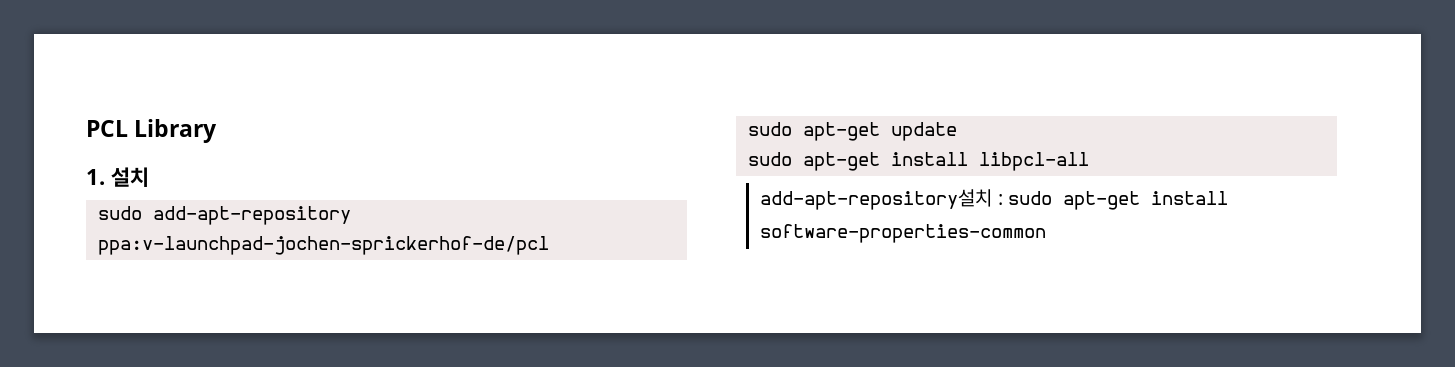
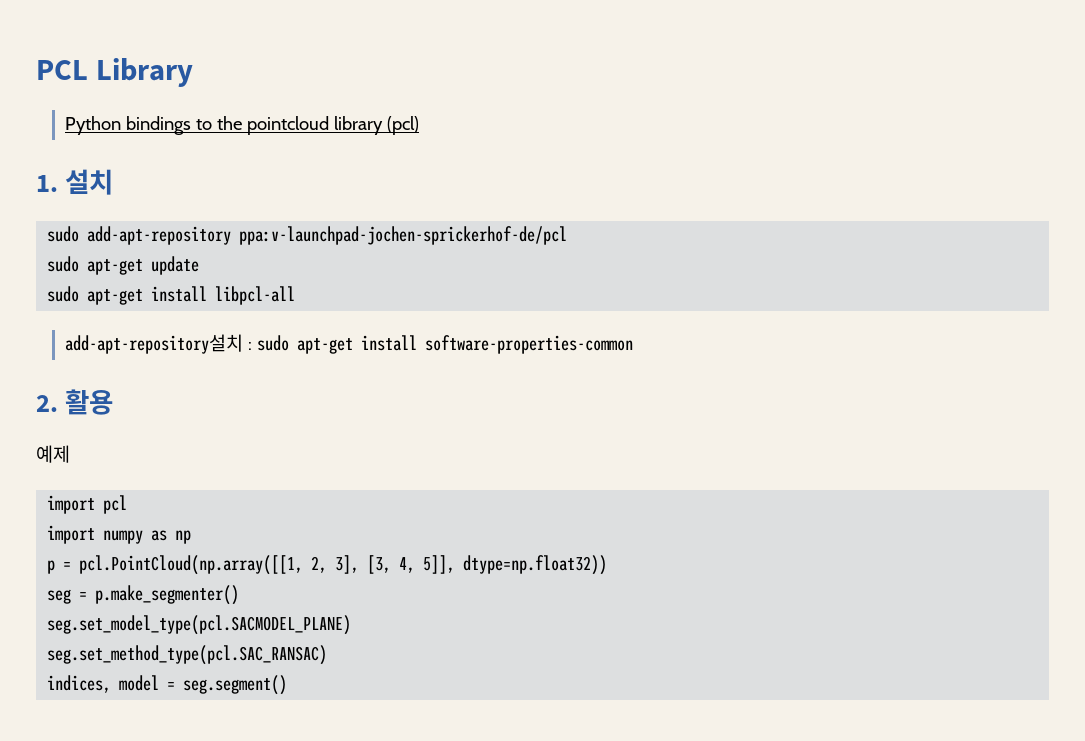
+ Python bindings to the pointcloud library (pcl)
+ 2. 활용
+ 예제
+ import pcl
+ import numpy as np
+ p = pcl.PointCloud(np.array([[1, 2, 3], [3, 4, 5]], dtype=np.float32))
+ seg = p.make_segmenter()
+ seg.set_model_type(pcl.SACMODEL_PLANE)
+ seg.set_method_type(pcl.SAC_RANSAC)
+ indices, model = seg.segment()

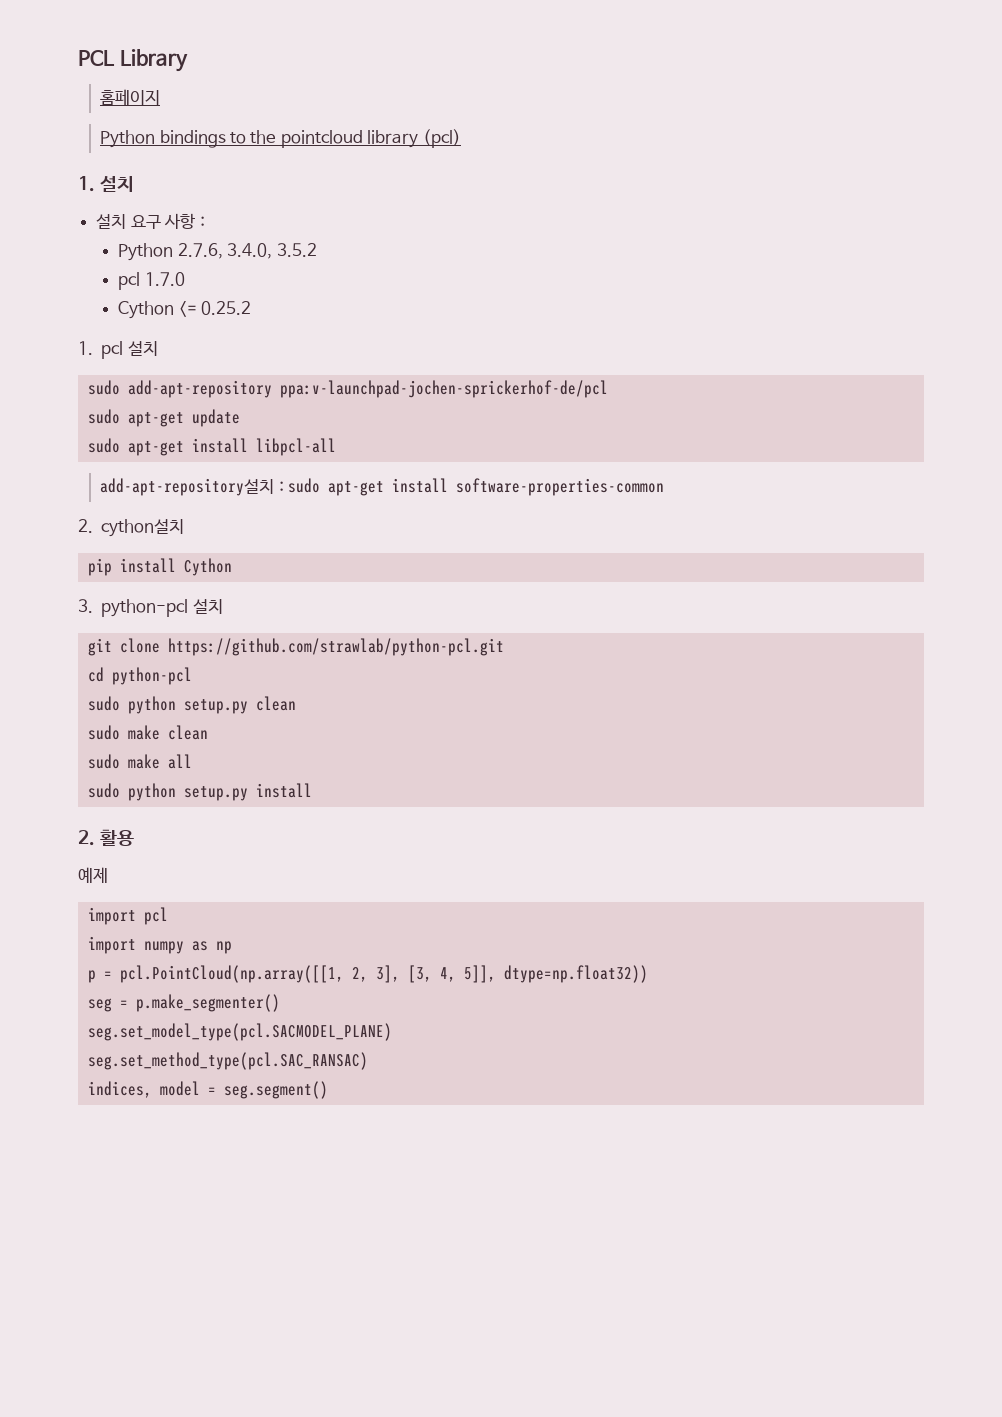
+ 홈페이지
+ 설치 요구 사항 :
+ Python 2.7.6, 3.4.0, 3.5.2
+ pcl 1.7.0
+ Cython <= 0.25.2
+ 1. pcl 설치
+ 2. cython설치
+ pip install Cython
+ 3. python-pcl 설치
+ git clone https://github.com/strawlab/python-pcl.git
+ cd python-pcl
+ sudo python setup.py clean
+ sudo make clean
+ sudo make all
+ sudo python setup.py install

